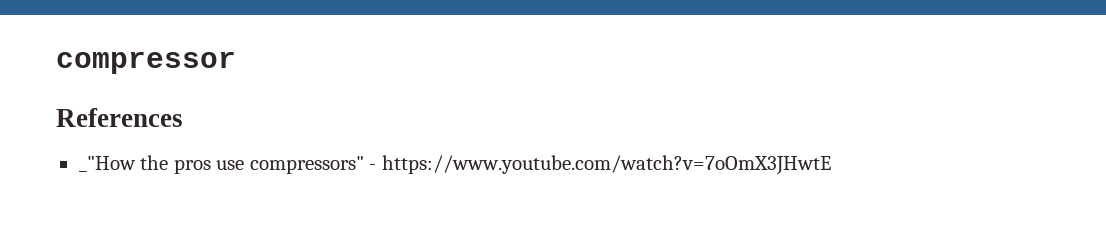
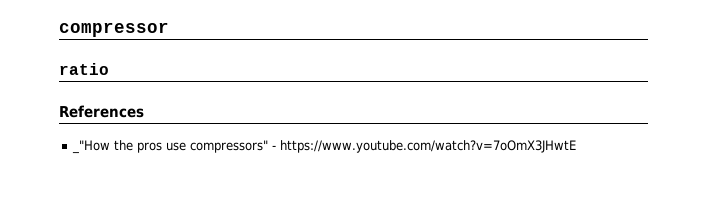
+ ratio

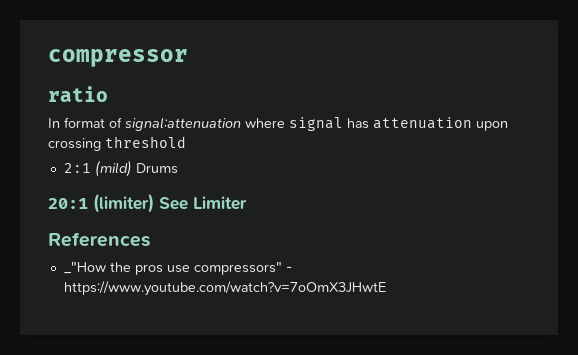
+ In format of signal:attenuation where signal has attenuation upon crossing threshold
+ 2:1 (mild) Drums
+ 20:1 (limiter) See Limiter

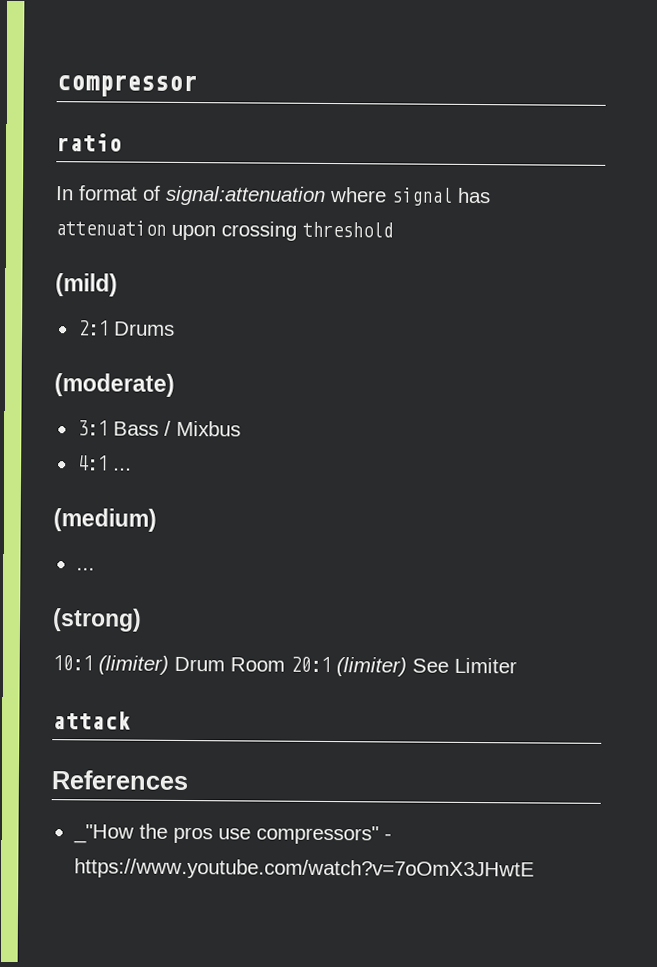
+ (mild)
- 2:1 (mild) Drums
+ 2:1 Drums
- 20:1 (limiter) See Limiter
+ (moderate)
+ 3:1 Bass / Mixbus
+ 4:1 ...
+ (medium)
+ ...
+ (strong)
+ 10:1 (limiter) Drum Room 20:1 (limiter) See Limiter
+ attack

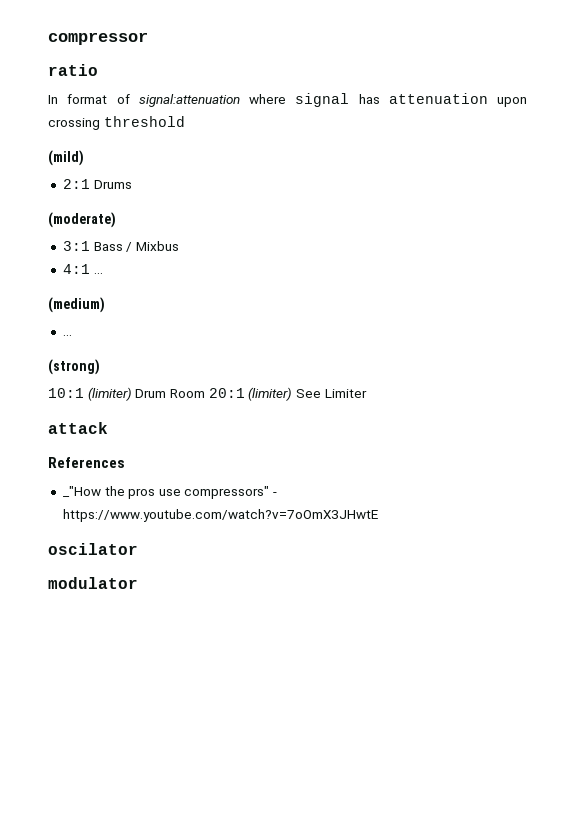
+ oscilator
+ modulator

